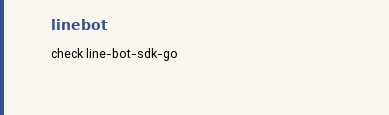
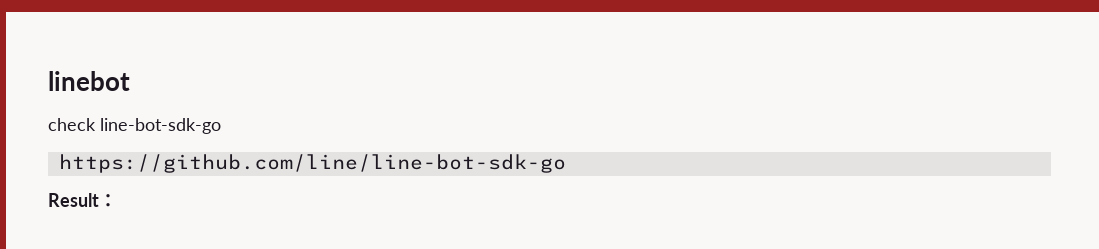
+ https://github.com/line/line-bot-sdk-go
+ Result：

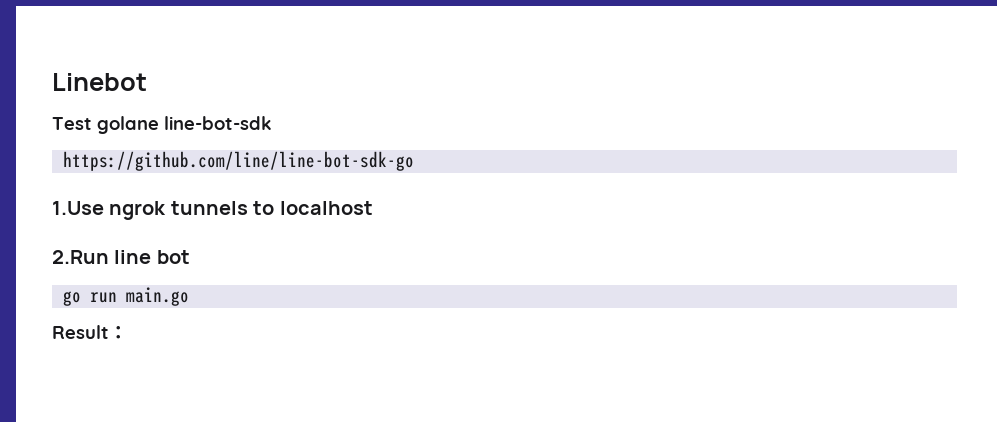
- linebot
- check line-bot-sdk-go
+ Linebot
+ Test golane line-bot-sdk
  https://github.com/line/line-bot-sdk-go
+ 1.Use ngrok tunnels to localhost
+ 2.Run line bot
+ go run main.go

